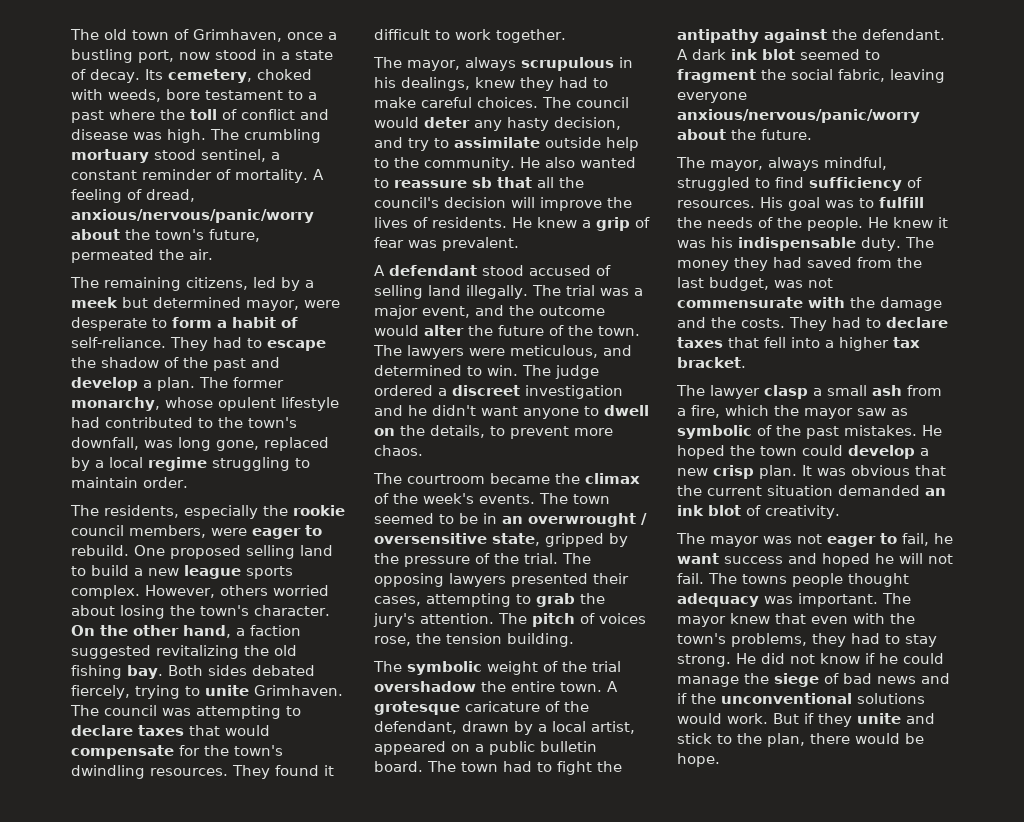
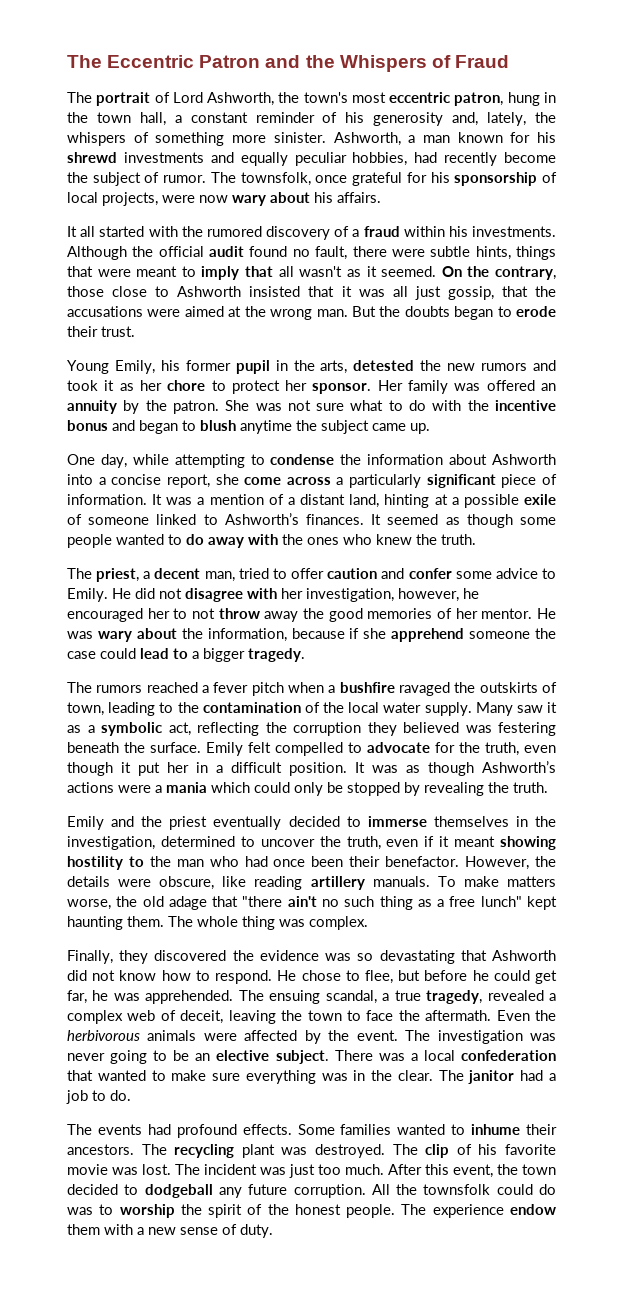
- The old town of Grimhaven, once a bustling port, now stood in a state of decay. Its cemetery, choked with weeds, bore testament to a past where the toll of conflict and disease was high. The crumbling mortuary stood sentinel, a constant reminder of mortality. A feeling of dread, anxious/nervous/panic/worry about the town's future, permeated the air.
- The remaining citizens, led by a meek but determined mayor, were desperate to form a habit of self-reliance. They had to escape the shadow of the past and develop a plan. The former monarchy, whose opulent lifestyle had contributed to the town's downfall, was long gone, replaced by a local regime struggling to maintain order.
- The residents, especially the rookie council members, were eager to rebuild. One proposed selling land to build a new league sports complex. However, others worried about losing the town's character. On the other hand, a faction suggested revitalizing the old fishing bay. Both sides debated fiercely, trying to unite Grimhaven. The council was attempting to declare taxes that would compensate for the town's dwindling resources. They found it difficult to work together.
- The mayor, always scrupulous in his dealings, knew they had to make careful choices. The council would deter any hasty decision, and try to assimilate outside help to the community. He also wanted to reassure sb that all the council's decision will improve the lives of residents. He knew a grip of fear was prevalent.
- A defendant stood accused of selling land illegally. The trial was a major event, and the outcome would alter the future of the town. The lawyers were meticulous, and determined to win. The judge ordered a discreet investigation and he didn't want anyone to dwell on the details, to prevent more chaos.
- The courtroom became the climax of the week's events. The town seemed to be in an overwrought / oversensitive state, gripped by the pressure of the trial. The opposing lawyers presented their cases, attempting to grab the jury's attention. The pitch of voices rose, the tension building.
- The symbolic weight of the trial overshadow the entire town. A grotesque caricature of the defendant, drawn by a local artist, appeared on a public bulletin board. The town had to fight the antipathy against the defendant. A dark ink blot seemed to fragment the social fabric, leaving everyone anxious/nervous/panic/worry about the future.
- The mayor, always mindful, struggled to find sufficiency of resources. His goal was to fulfill the needs of the people. He knew it was his indispensable duty. The money they had saved from the last budget, was not commensurate with the damage and the costs. They had to declare taxes that fell into a higher tax bracket.
- The lawyer clasp a small ash from a fire, which the mayor saw as symbolic of the past mistakes. He hoped the town could develop a new crisp plan. It was obvious that the current situation demanded an ink blot of creativity.
- The mayor was not eager to fail, he want success and hoped he will not fail. The towns people thought adequacy was important. The mayor knew that even with the town's problems, they had to stay strong. He did not know if he could manage the siege of bad news and if the unconventional solutions would work. But if they unite and stick to the plan, there would be hope.
+ The Eccentric Patron and the Whispers of Fraud
+ The portrait of Lord Ashworth, the town's most eccentric patron, hung in the town hall, a constant reminder of his generosity and, lately, the whispers of something more sinister. Ashworth, a man known for his shrewd investments and equally peculiar hobbies, had recently become the subject of rumor. The townsfolk, once grateful for his sponsorship of local projects, were now wary about his affairs.
+ It all started with the rumored discovery of a fraud within his investments. Although the official audit found no fault, there were subtle hints, things that were meant to imply that all wasn't as it seemed. On the contrary, those close to Ashworth insisted that it was all just gossip, that the accusations were aimed at the wrong man. But the doubts began to erode their trust.
+ Young Emily, his former pupil in the arts, detested the new rumors and took it as her chore to protect her sponsor. Her family was offered an annuity by the patron. She was not sure what to do with the incentive bonus and began to blush anytime the subject came up.
+ One day, while attempting to condense the information about Ashworth into a concise report, she come across a particularly significant piece of information. It was a mention of a distant land, hinting at a possible exile of someone linked to Ashworth’s finances. It seemed as though some people wanted to do away with the ones who knew the truth.
+ The priest, a decent man, tried to offer caution and confer some advice to Emily. He did not disagree with her investigation, however, he encouraged her to not throw away the good memories of her mentor. He was wary about the information, because if she apprehend someone the case could lead to a bigger tragedy.
+ The rumors reached a fever pitch when a bushfire ravaged the outskirts of town, leading to the contamination of the local water supply. Many saw it as a symbolic act, reflecting the corruption they believed was festering beneath the surface. Emily felt compelled to advocate for the truth, even though it put her in a difficult position. It was as though Ashworth’s actions were a mania which could only be stopped by revealing the truth.
+ Emily and the priest eventually decided to immerse themselves in the investigation, determined to uncover the truth, even if it meant showing hostility to the man who had once been their benefactor. However, the details were obscure, like reading artillery manuals. To make matters worse, the old adage that "there ain't no such thing as a free lunch" kept haunting them. The whole thing was complex.
+ Finally, they discovered the evidence was so devastating that Ashworth did not know how to respond. He chose to flee, but before he could get far, he was apprehended. The ensuing scandal, a true tragedy, revealed a complex web of deceit, leaving the town to face the aftermath. Even the herbivorous animals were affected by the event. The investigation was never going to be an elective subject. There was a local confederation that wanted to make sure everything was in the clear. The janitor had a job to do.
+ The events had profound effects. Some families wanted to inhume their ancestors. The recycling plant was destroyed. The clip of his favorite movie was lost. The incident was just too much. After this event, the town decided to dodgeball any future corruption. All the townsfolk could do was to worship the spirit of the honest people. The experience endow them with a new sense of duty.

